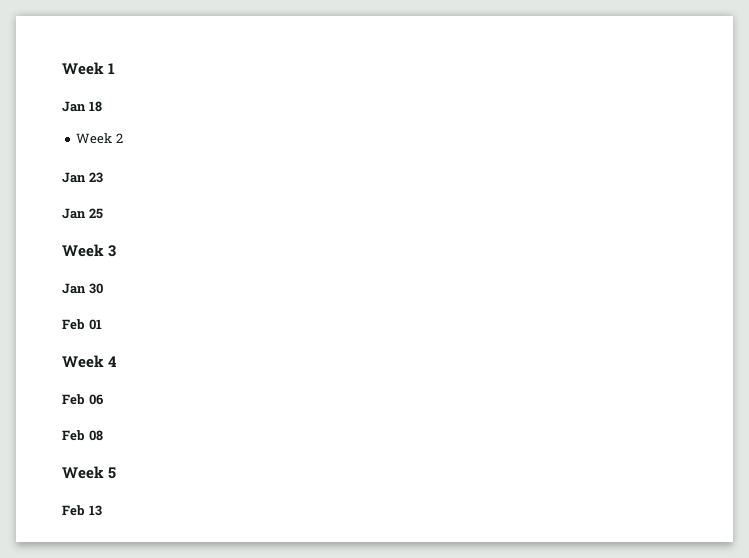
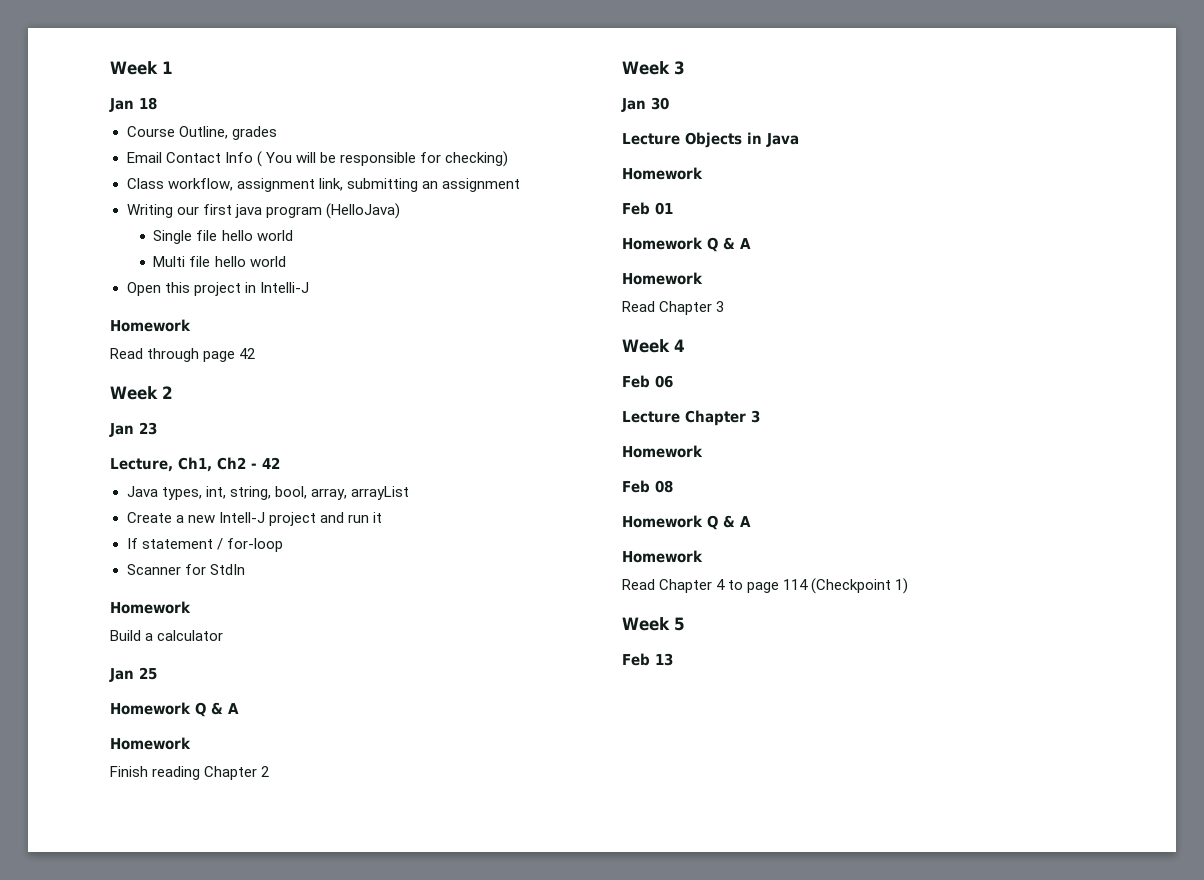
+ Course Outline, grades
+ Email Contact Info ( You will be responsible for checking)
+ Class workflow, assignment link, submitting an assignment
+ Writing our first java program (HelloJava)
+ Single file hello world
+ Multi file hello world
+ Open this project in Intelli-J
+ Homework
+ Read through page 42
  Week 2
  Jan 23
+ Lecture, Ch1, Ch2 - 42
+ Java types, int, string, bool, array, arrayList
+ Create a new Intell-J project and run it
+ If statement / for-loop
+ Scanner for StdIn
+ Homework
+ Build a calculator
  Jan 25
+ Homework Q & A
+ Homework
+ Finish reading Chapter 2
  Week 3
  Jan 30
+ Lecture Objects in Java
+ Homework
  Feb 01
+ Homework Q & A
+ Homework
+ Read Chapter 3
  Week 4
  Feb 06
+ Lecture Chapter 3
+ Homework
  Feb 08
+ Homework Q & A
+ Homework
+ Read Chapter 4 to page 114 (Checkpoint 1)

